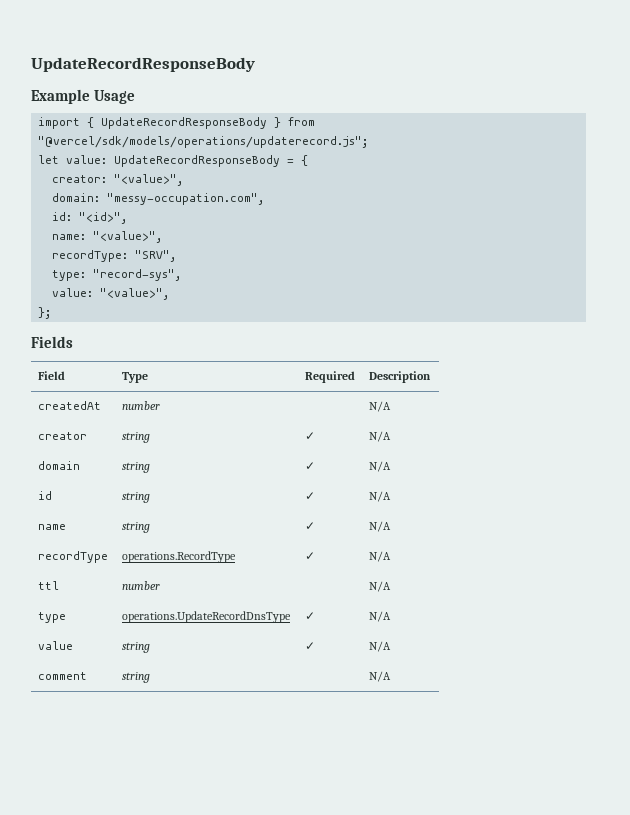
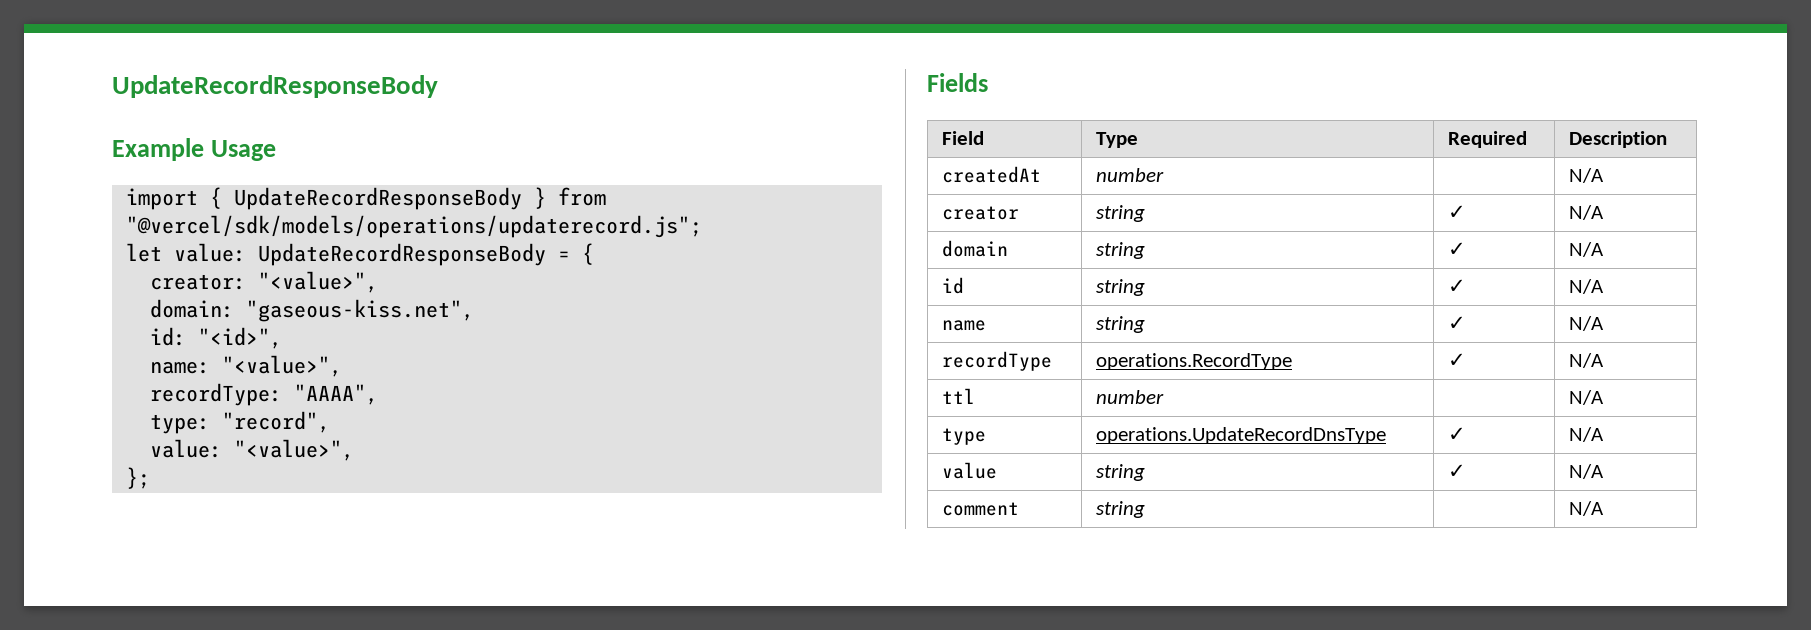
- domain: "messy-occupation.com",
+ domain: "gaseous-kiss.net",
- recordType: "SRV",
+ recordType: "AAAA",
- type: "record-sys",
+ type: "record",

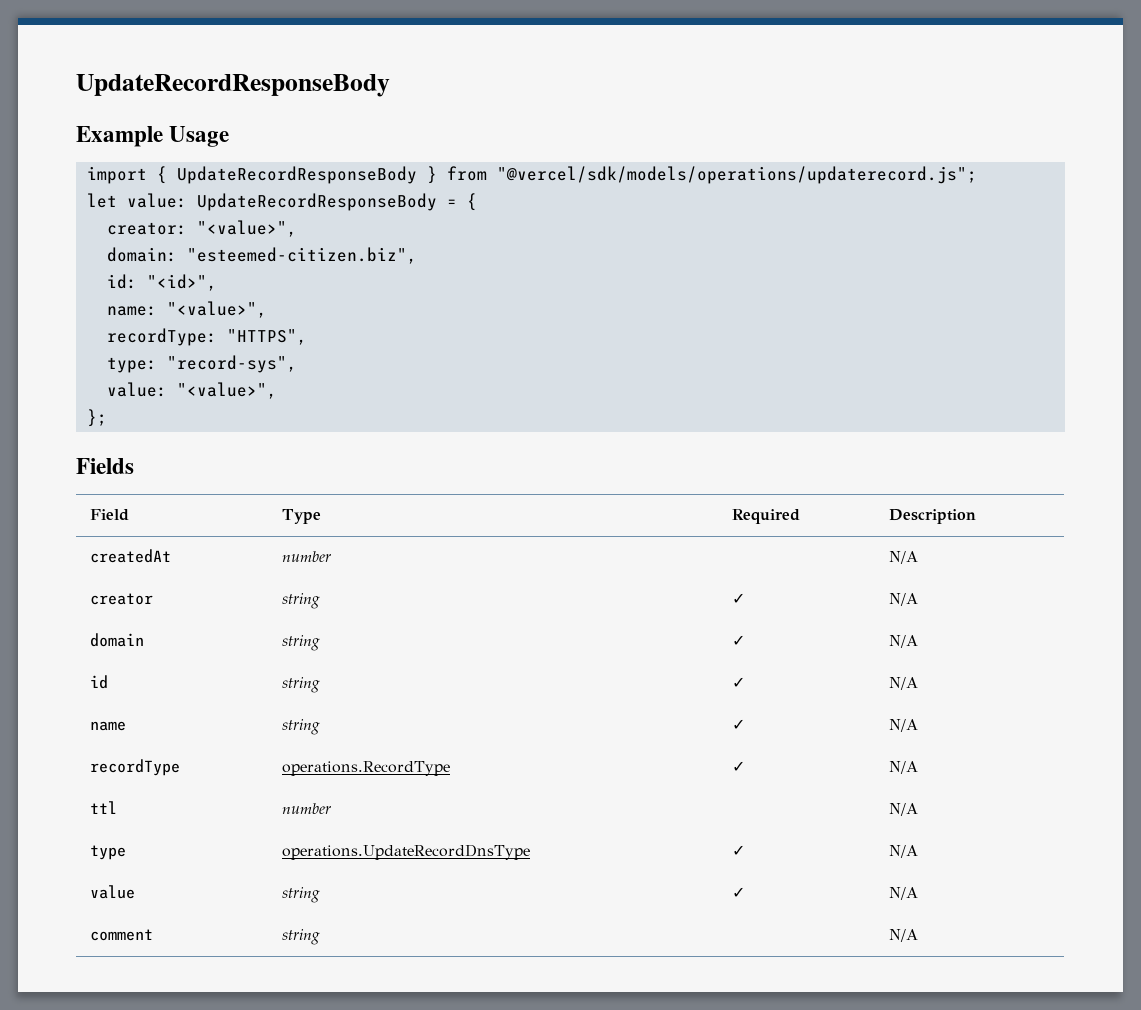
- domain: "gaseous-kiss.net",
+ domain: "esteemed-citizen.biz",
- recordType: "AAAA",
+ recordType: "HTTPS",
- type: "record",
+ type: "record-sys",

